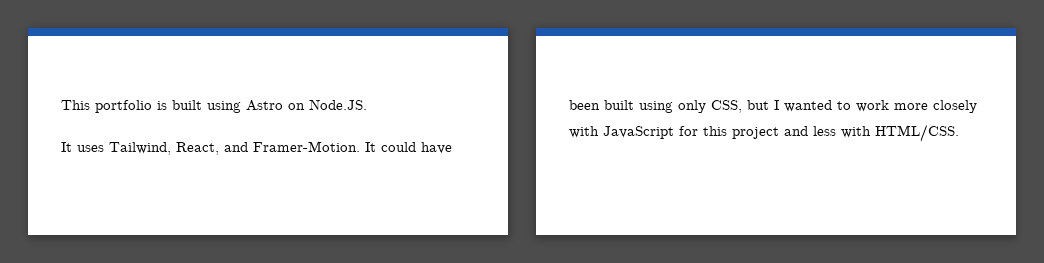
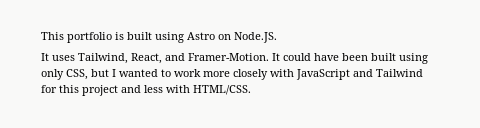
- It could have been built using only CSS, but I wanted to work more closely with JavaScript for this project and less with HTML/CSS.
+ It could have been built using only CSS, but I wanted to work more closely with JavaScript and Tailwind for this project and less with HTML/CSS.

